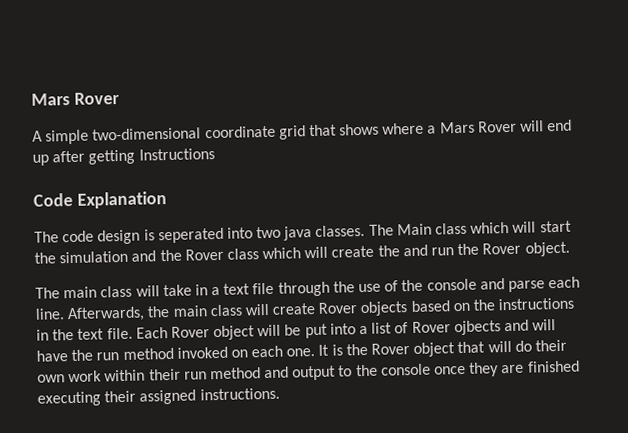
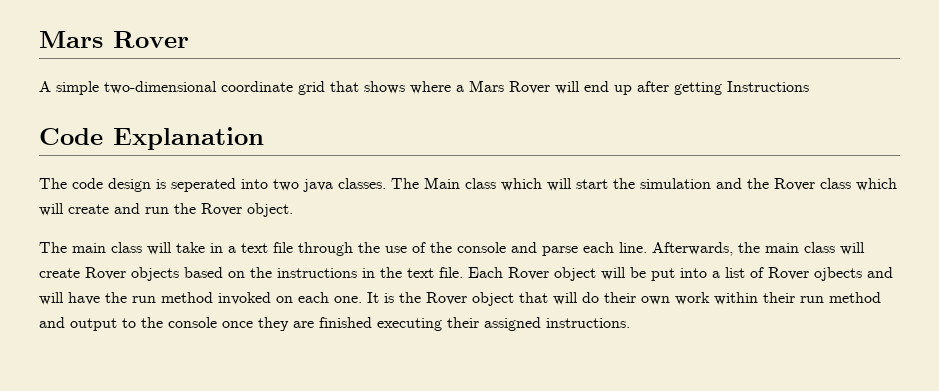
- The Main class which will start the simulation and the Rover class which will create the and run the Rover object.
+ The Main class which will start the simulation and the Rover class which will create and run the Rover object.

